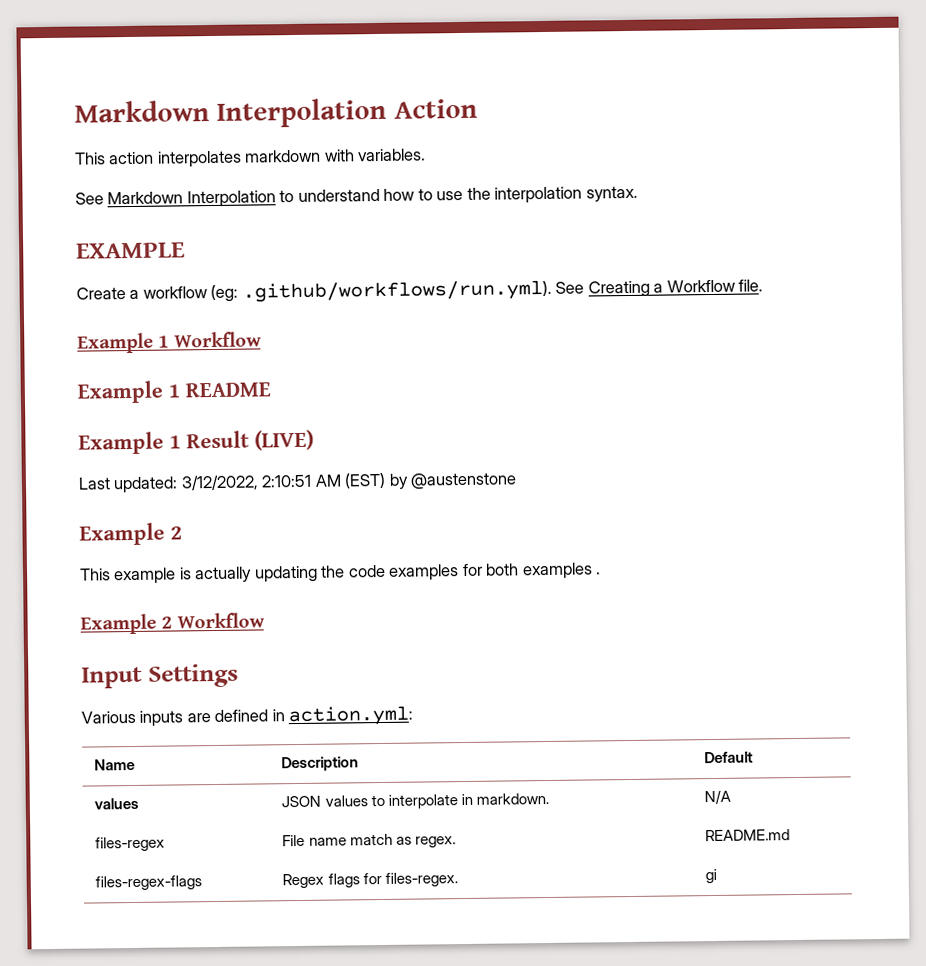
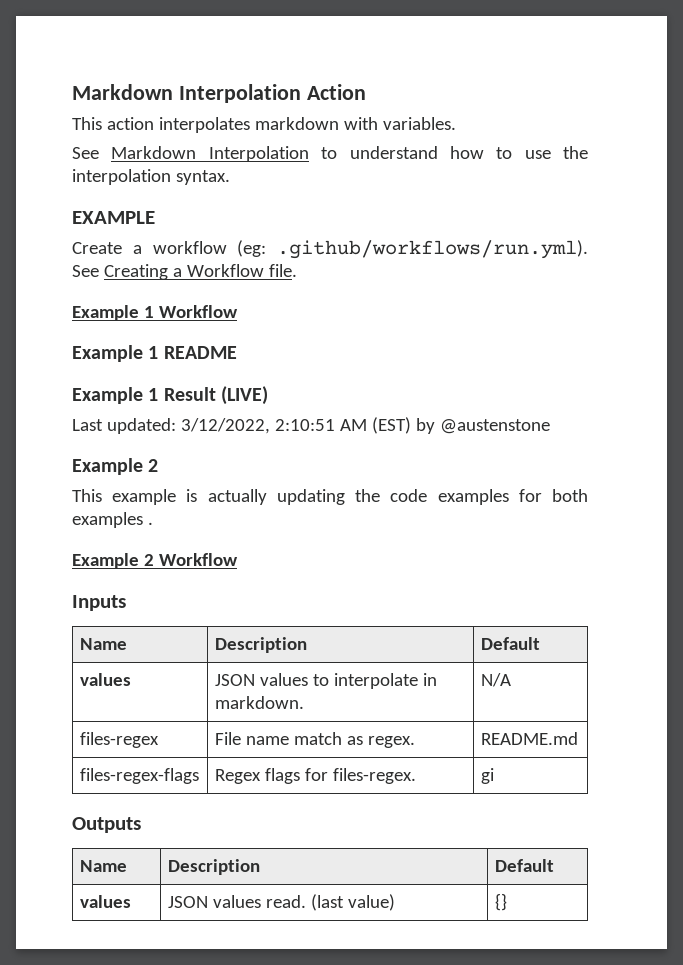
- Input Settings
- Various inputs are defined in action.yml:
+ Inputs
+ Outputs
+ Name | Description | Default
+ values | JSON values read. (last value) | {}

